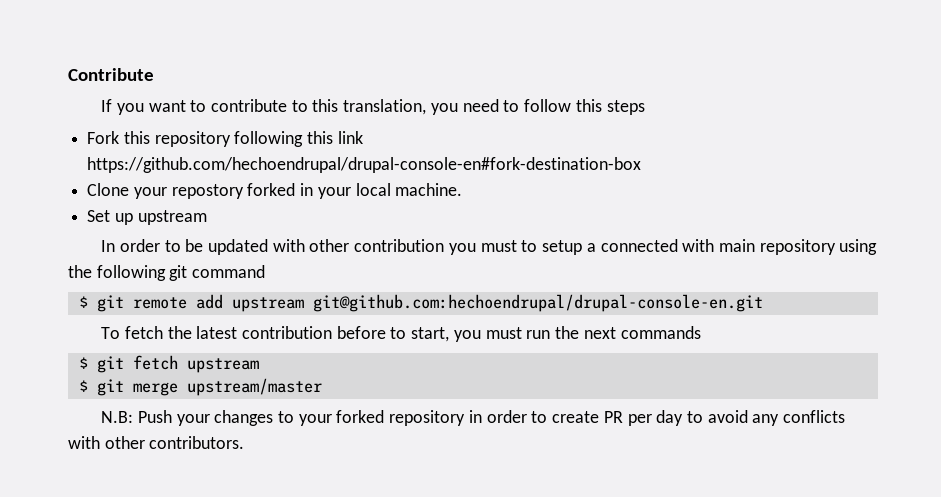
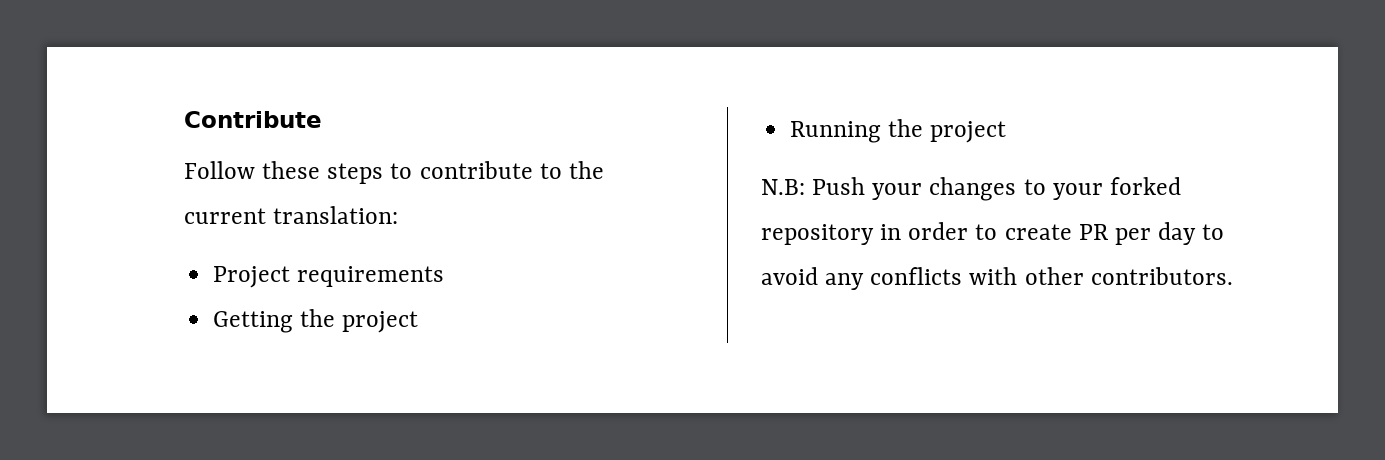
- If you want to contribute to this translation, you need to follow this steps
- Fork this repository following this link https://github.com/hechoendrupal/drupal-console-en#fork-destination-box
- Clone your repostory forked in your local machine.
- Set up upstream
- In order to be updated with other contribution you must to setup a connected with main repository using the following git command
- $ git remote add upstream git@github.com:hechoendrupal/drupal-console-en.git
- To fetch the latest contribution before to start, you must run the next commands
- $ git fetch upstream
- $ git merge upstream/master
+ Follow these steps to contribute to the current translation:
+ Project requirements
+ Getting the project
+ Running the project

